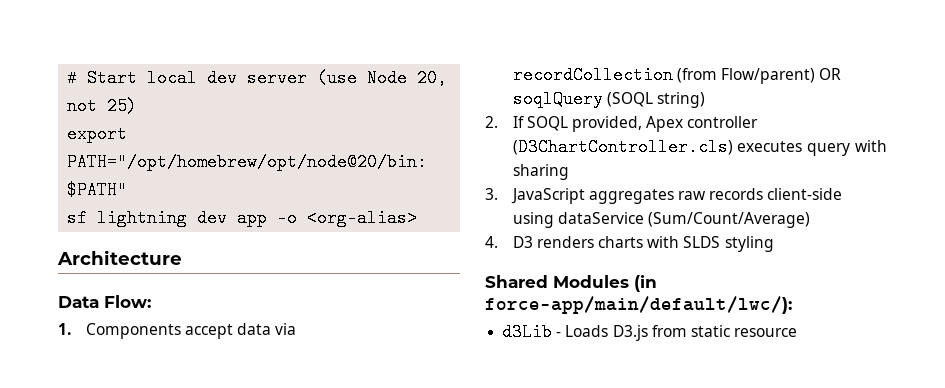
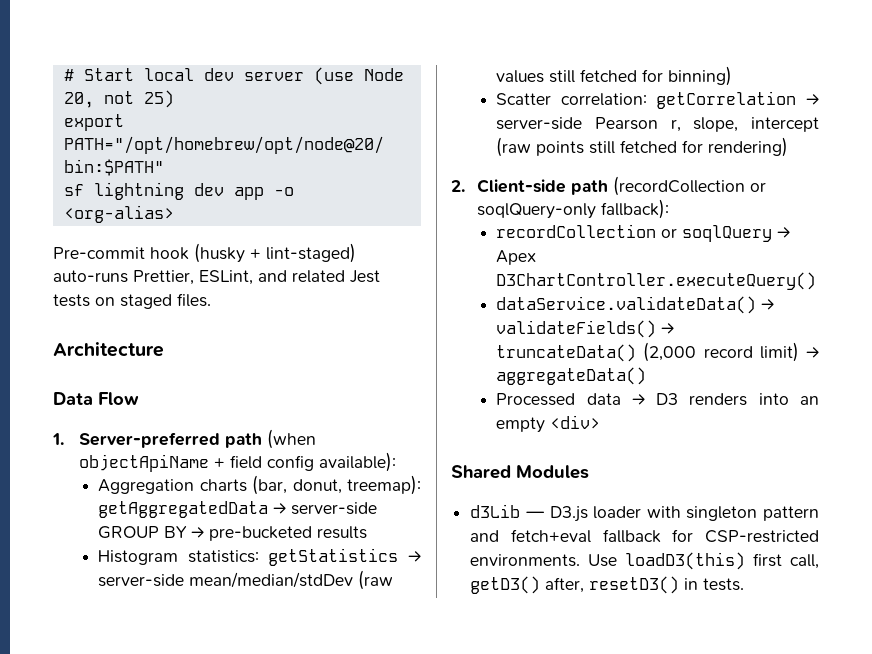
+ Pre-commit hook (husky + lint-staged) auto-runs Prettier, ESLint, and related Jest tests on staged files.
- Data Flow:
+ Data Flow
- 1. Components accept data via recordCollection (from Flow/parent) OR soqlQuery (SOQL string)
- 2. If SOQL provided, Apex controller (D3ChartController.cls) executes query with sharing
- 3. JavaScript aggregates raw records client-side using dataService (Sum/Count/Average)
- 4. D3 renders charts with SLDS styling
+ 1. Server-preferred path (when objectApiName + field config available):
+ Aggregation charts (bar, donut, treemap): getAggregatedData → server-side GROUP BY → pre-bucketed results
+ Histogram statistics: getStatistics → server-side mean/median/stdDev (raw values still fetched for binning)
+ Scatter correlation: getCorrelation → server-side Pearson r, slope, intercept (raw points still fetched for rendering)
+ 2. Client-side path (recordCollection or soqlQuery-only fallback):
+ recordCollection or soqlQuery → Apex D3ChartController.executeQuery()
+ dataService.validateData() → validateFields() → truncateData() (2,000 record limit) → aggregateData()
+ Processed data → D3 renders into an empty <div>
- Shared Modules (in force-app/main/default/lwc/):
+ Shared Modules
- d3Lib - Loads D3.js from static resource
+ d3Lib — D3.js loader with singleton pattern and fetch+eval fallback for CSP-restricted environments. Use loadD3(this) first call, getD3() after, resetD3() in tests.

